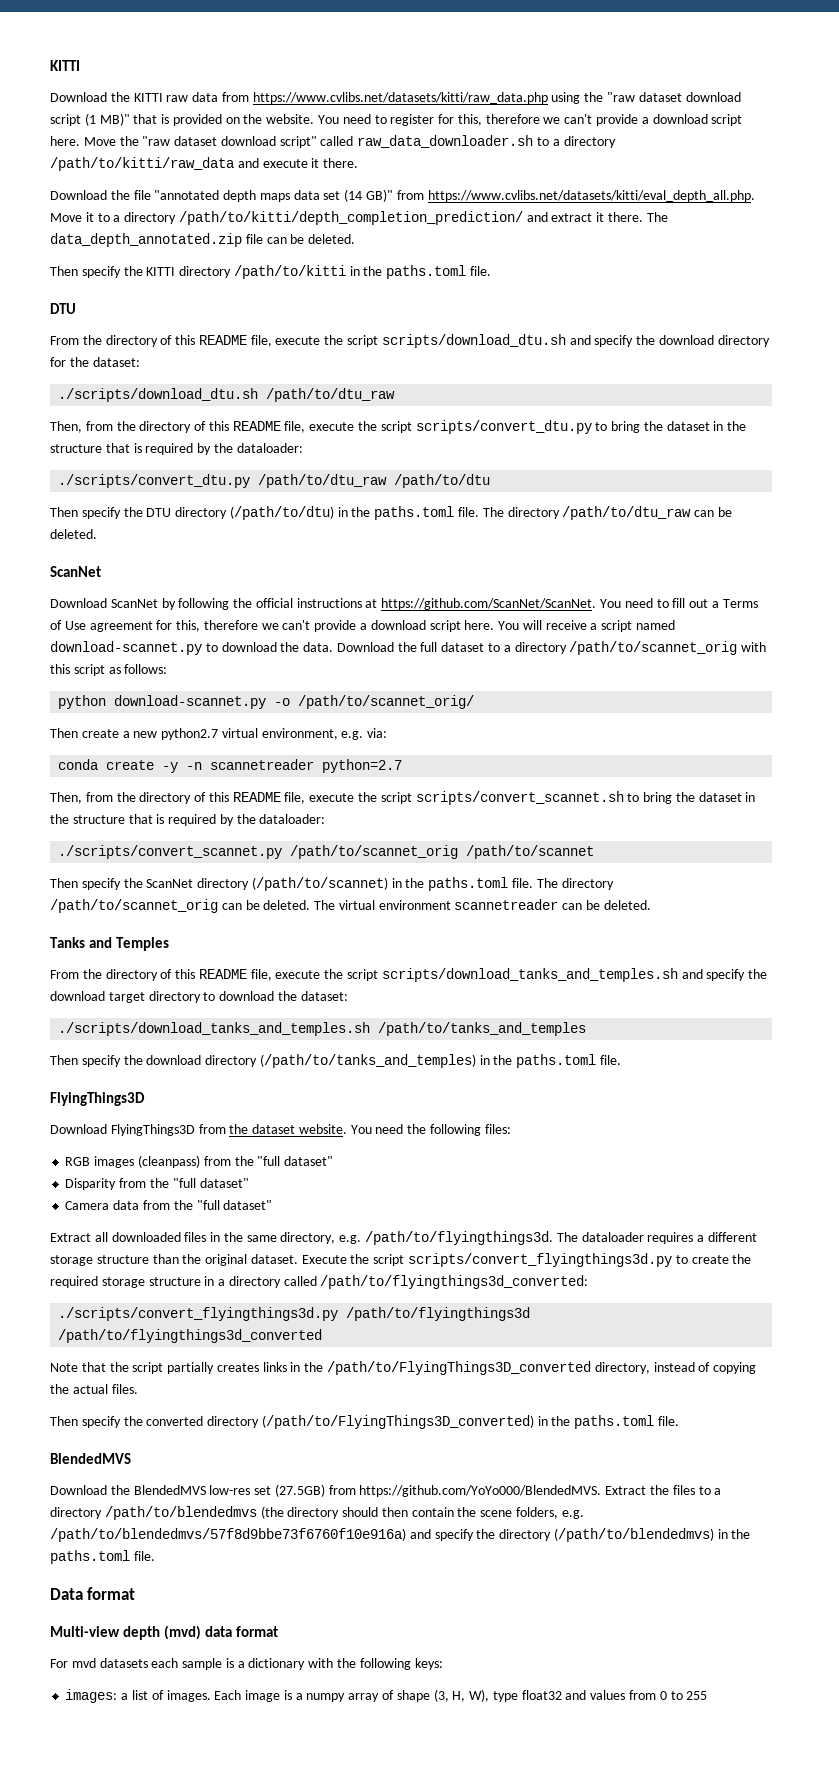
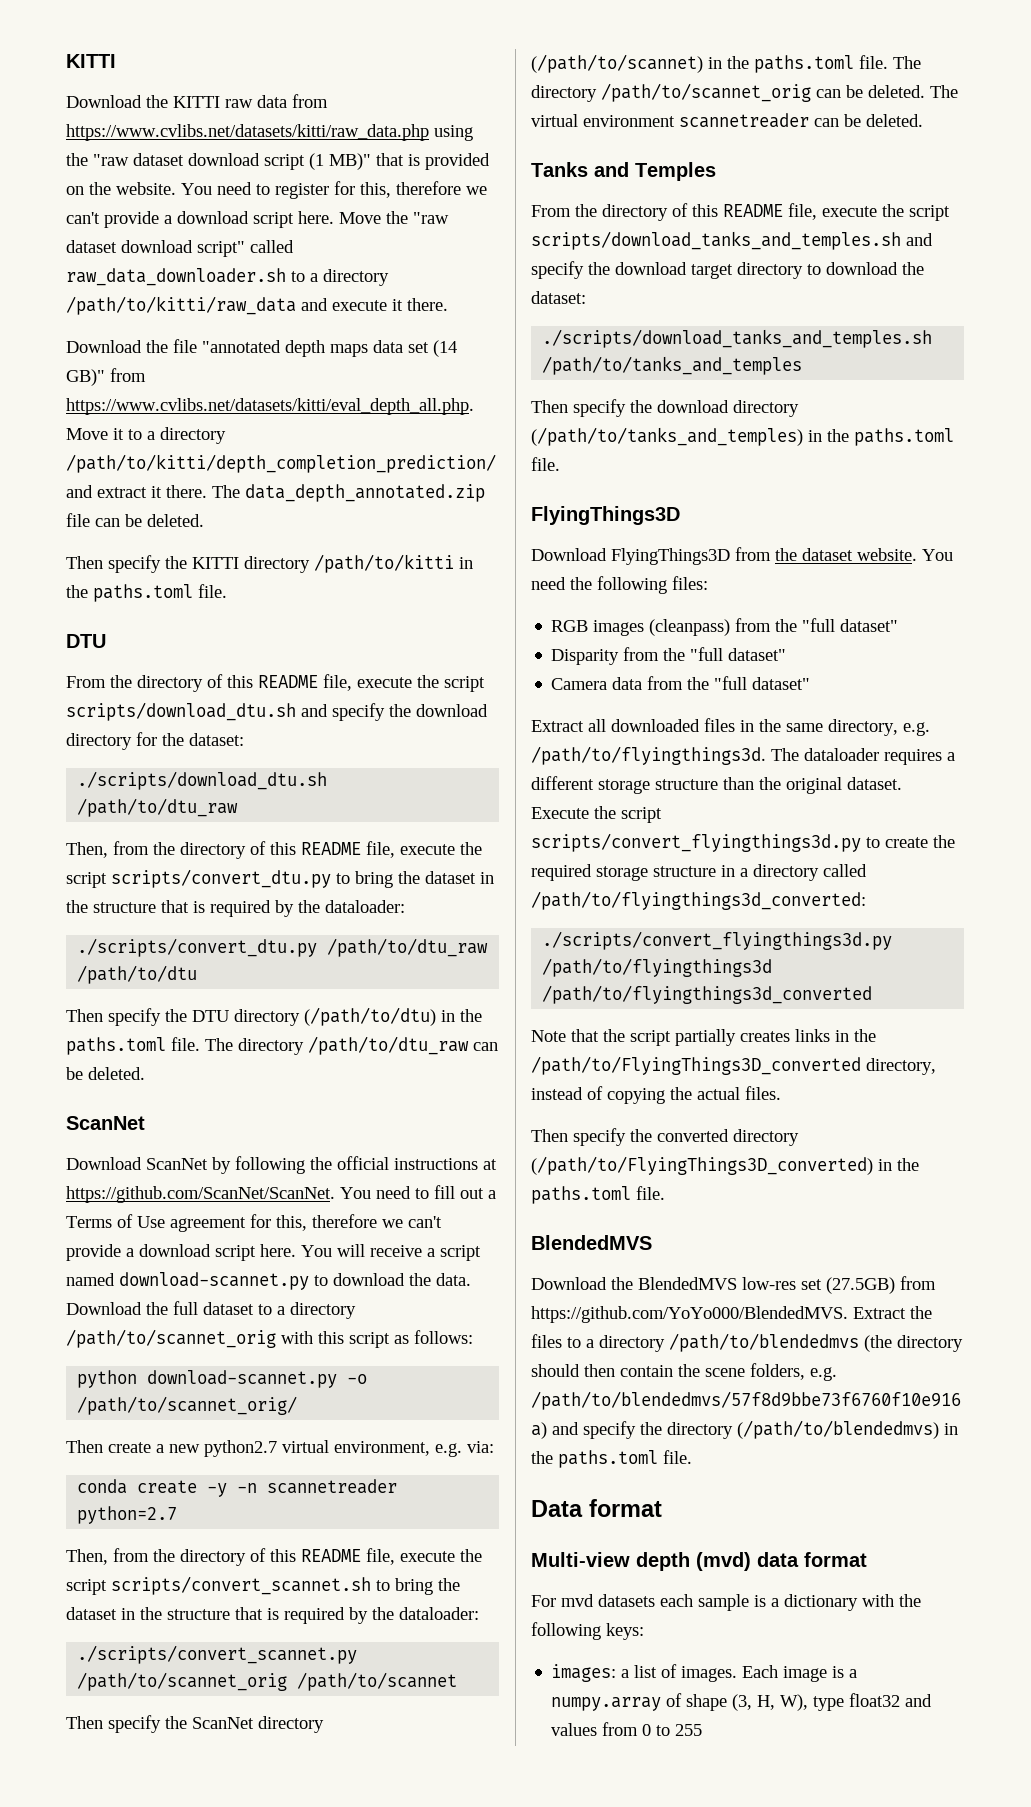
- Each image is a numpy array of shape (3, H, W), type float32 and values from 0 to 255
+ Each image is a numpy.array of shape (3, H, W), type float32 and values from 0 to 255

